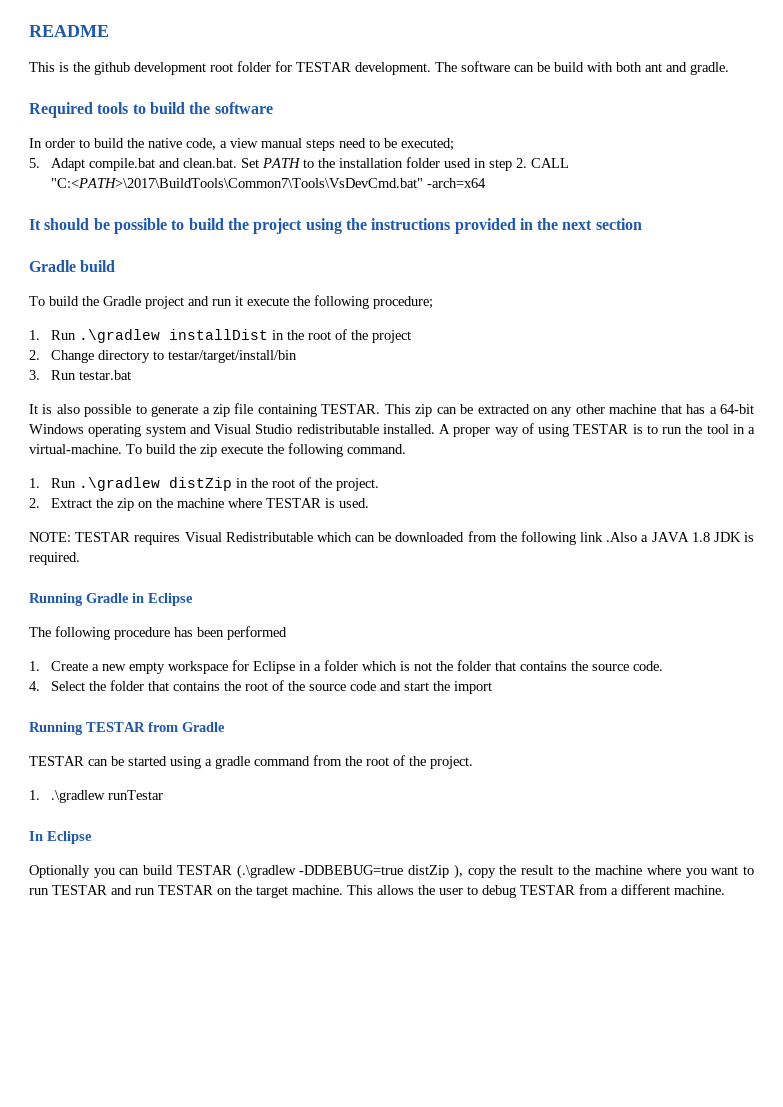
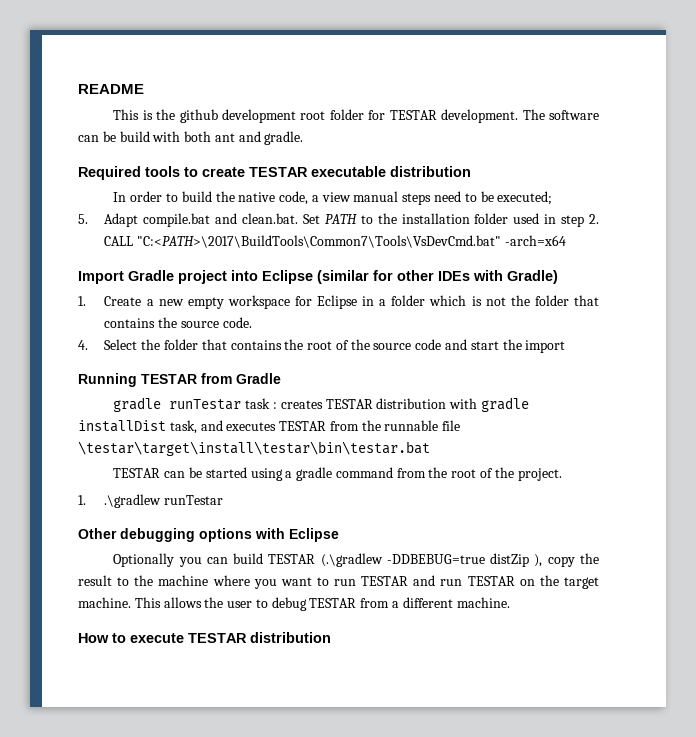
- Required tools to build the software
+ Required tools to create TESTAR executable distribution
- It should be possible to build the project using the instructions provided in the next section
- Gradle build
- To build the Gradle project and run it execute the following procedure;
- 1. Run .\gradlew installDist in the root of the project
- 2. Change directory to testar/target/install/bin
- 3. Run testar.bat
- It is also possible to generate a zip file containing TESTAR. This zip can be extracted on any other machine that has a 64-bit Windows operating system and Visual Studio redistributable installed. A proper way of using TESTAR is to run the tool in a virtual-machine. To build the zip execute the following command.
- 1. Run .\gradlew distZip in the root of the project.
- 2. Extract the zip on the machine where TESTAR is used.
- NOTE: TESTAR requires Visual Redistributable which can be downloaded from the following link .Also a JAVA 1.8 JDK is required.
- Running Gradle in Eclipse
- The following procedure has been performed
+ Import Gradle project into Eclipse (similar for other IDEs with Gradle)
+ gradle runTestar task : creates TESTAR distribution with gradle installDist task, and executes TESTAR from the runnable file \testar\target\install\testar\bin\testar.bat
- In Eclipse
+ Other debugging options with Eclipse
+ How to execute TESTAR distribution

